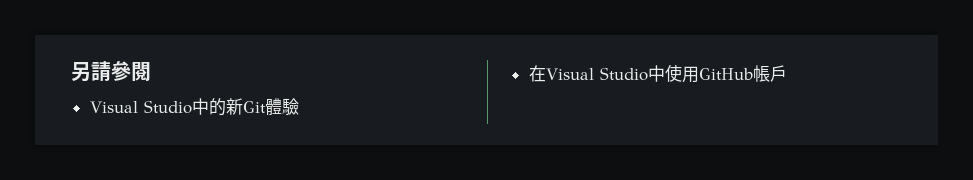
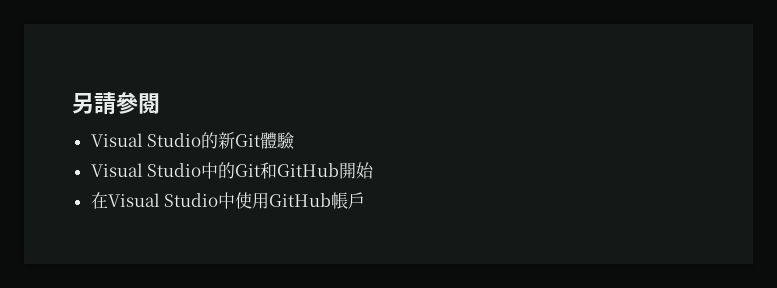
- Visual Studio中的新Git體驗
+ Visual Studio的新Git體驗
+ Visual Studio中的Git和GitHub開始

